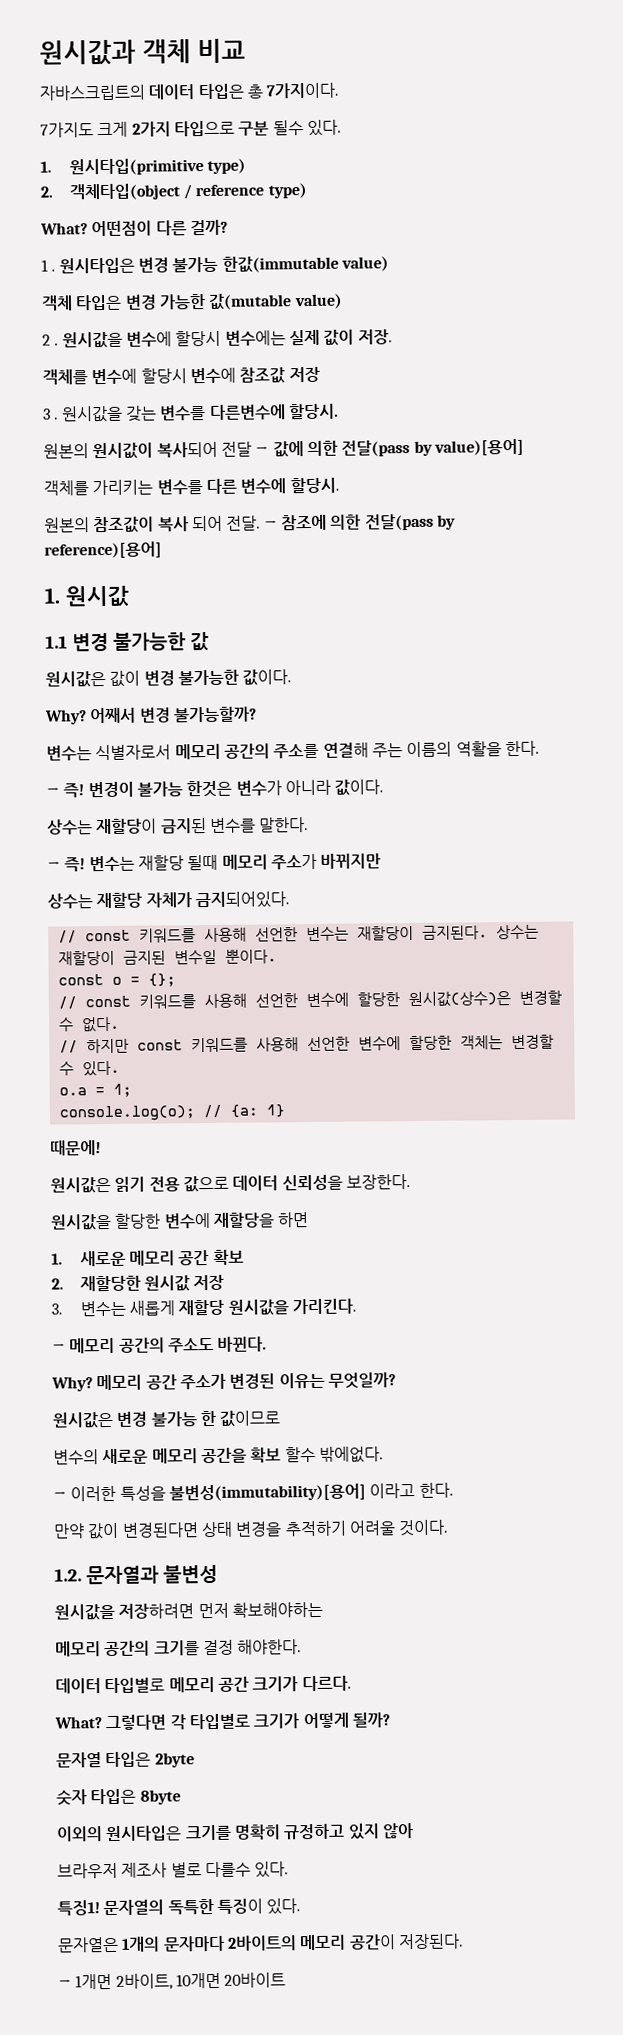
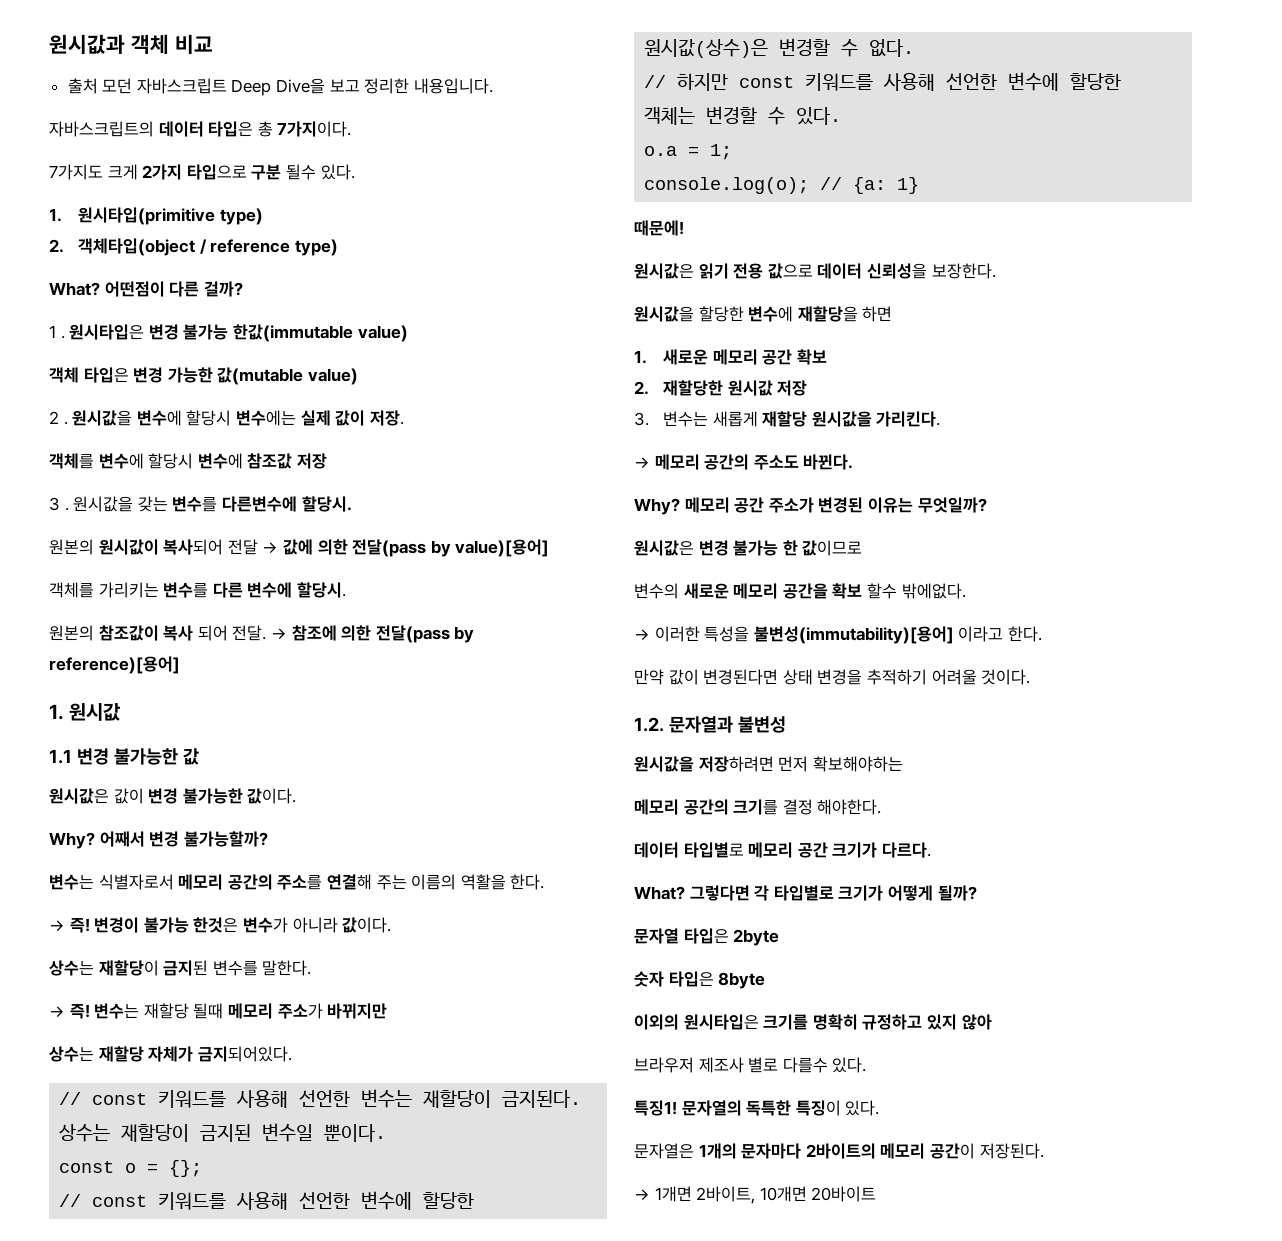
+ 출처 모던 자바스크립트 Deep Dive을 보고 정리한 내용입니다.

